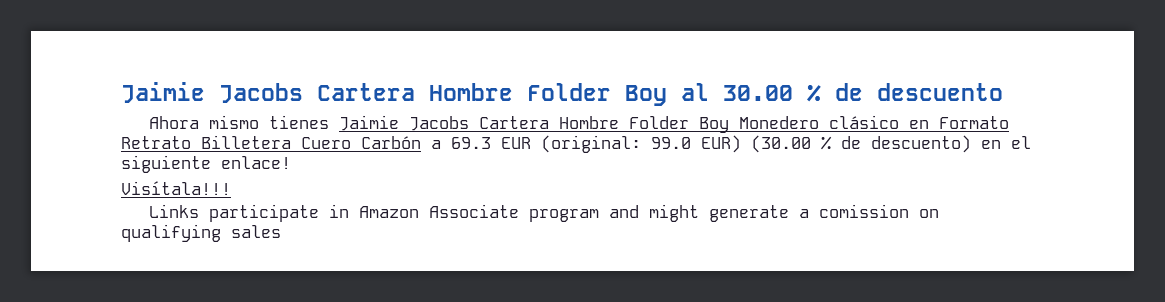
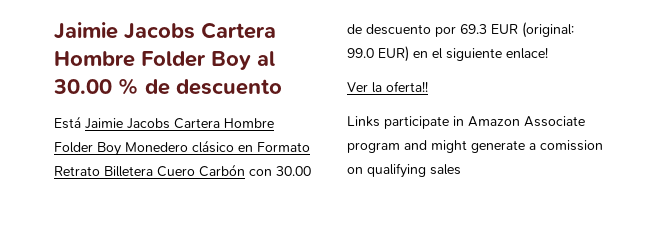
- Ahora mismo tienes Jaimie Jacobs Cartera Hombre Folder Boy Monedero clásico en Formato Retrato Billetera Cuero Carbón a 69.3 EUR (original: 99.0 EUR) (30.00 % de descuento) en el siguiente enlace!
+ Está Jaimie Jacobs Cartera Hombre Folder Boy Monedero clásico en Formato Retrato Billetera Cuero Carbón con 30.00 de descuento por 69.3 EUR (original: 99.0 EUR) en el siguiente enlace!
- Visítala!!!
+ Ver la oferta!!

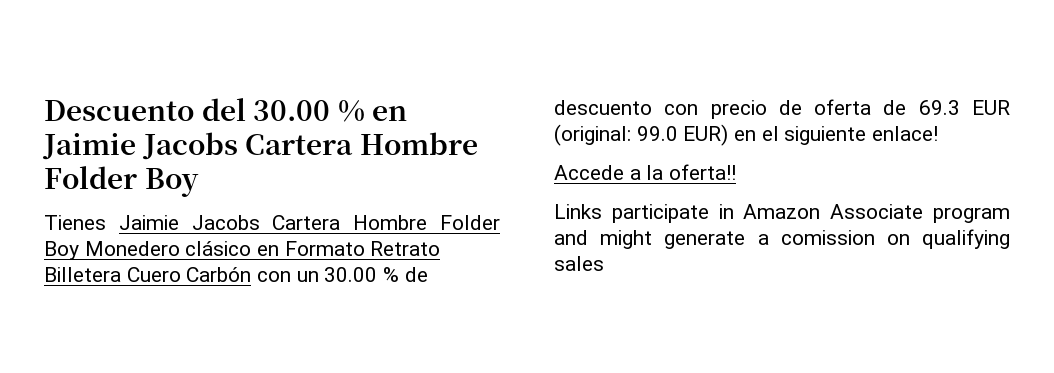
- Jaimie Jacobs Cartera Hombre Folder Boy al 30.00 % de descuento
- Está Jaimie Jacobs Cartera Hombre Folder Boy Monedero clásico en Formato Retrato Billetera Cuero Carbón con 30.00 de descuento por 69.3 EUR (original: 99.0 EUR) en el siguiente enlace!
+ Descuento del 30.00 % en Jaimie Jacobs Cartera Hombre Folder Boy
+ Tienes Jaimie Jacobs Cartera Hombre Folder Boy Monedero clásico en Formato Retrato Billetera Cuero Carbón con un 30.00 % de descuento con precio de oferta de 69.3 EUR (original: 99.0 EUR) en el siguiente enlace!
- Ver la oferta!!
+ Accede a la oferta!!

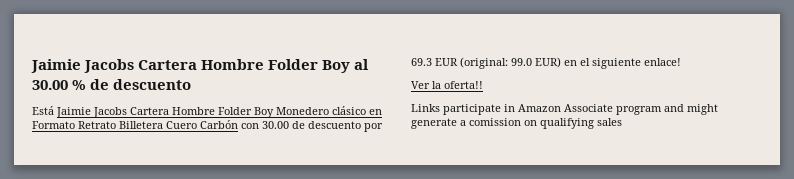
- Descuento del 30.00 % en Jaimie Jacobs Cartera Hombre Folder Boy
- Tienes Jaimie Jacobs Cartera Hombre Folder Boy Monedero clásico en Formato Retrato Billetera Cuero Carbón con un 30.00 % de descuento con precio de oferta de 69.3 EUR (original: 99.0 EUR) en el siguiente enlace!
+ Jaimie Jacobs Cartera Hombre Folder Boy al 30.00 % de descuento
+ Está Jaimie Jacobs Cartera Hombre Folder Boy Monedero clásico en Formato Retrato Billetera Cuero Carbón con 30.00 de descuento por 69.3 EUR (original: 99.0 EUR) en el siguiente enlace!
- Accede a la oferta!!
+ Ver la oferta!!

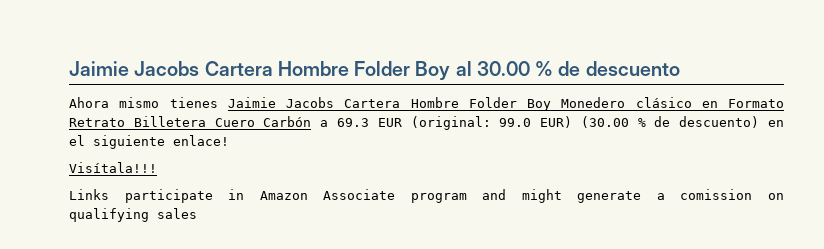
- Está Jaimie Jacobs Cartera Hombre Folder Boy Monedero clásico en Formato Retrato Billetera Cuero Carbón con 30.00 de descuento por 69.3 EUR (original: 99.0 EUR) en el siguiente enlace!
+ Ahora mismo tienes Jaimie Jacobs Cartera Hombre Folder Boy Monedero clásico en Formato Retrato Billetera Cuero Carbón a 69.3 EUR (original: 99.0 EUR) (30.00 % de descuento) en el siguiente enlace!
- Ver la oferta!!
+ Visítala!!!

